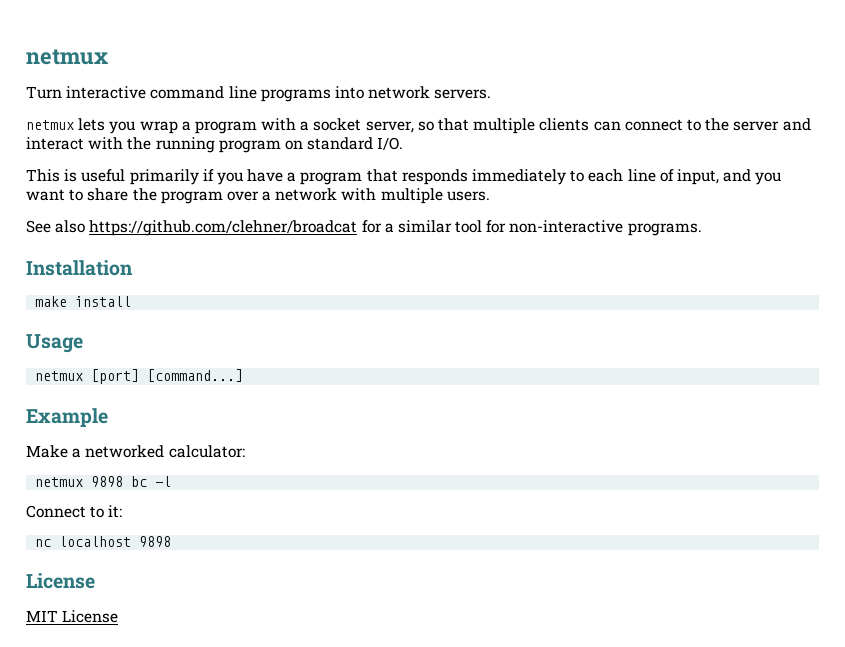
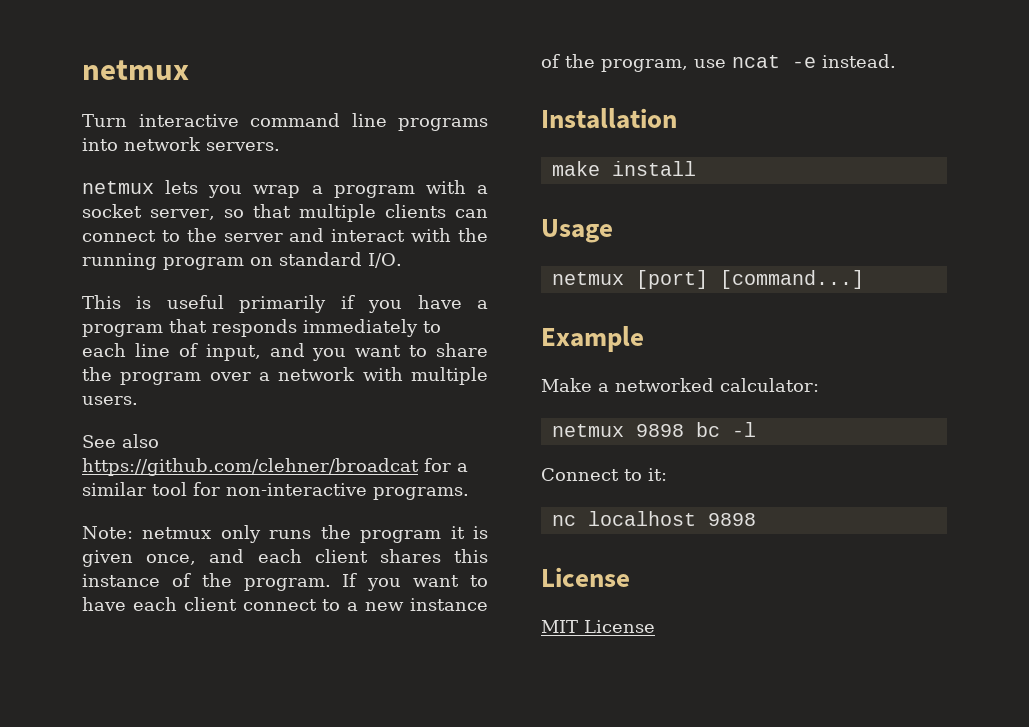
+ Note: netmux only runs the program it is given once, and each client shares this instance of the program. If you want to have each client connect to a new instance of the program, use ncat -e instead.

